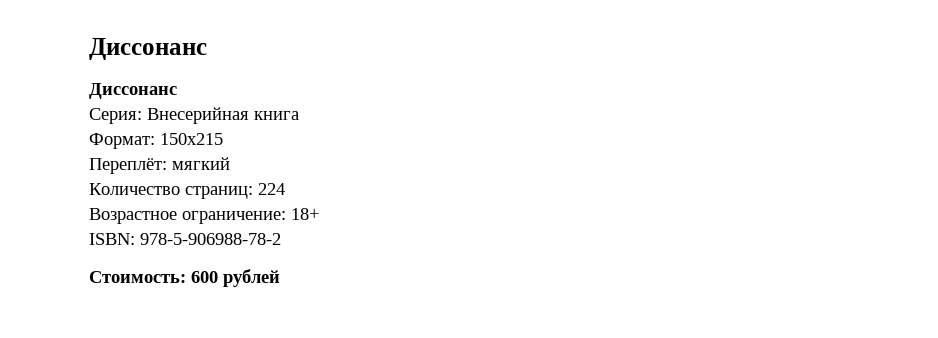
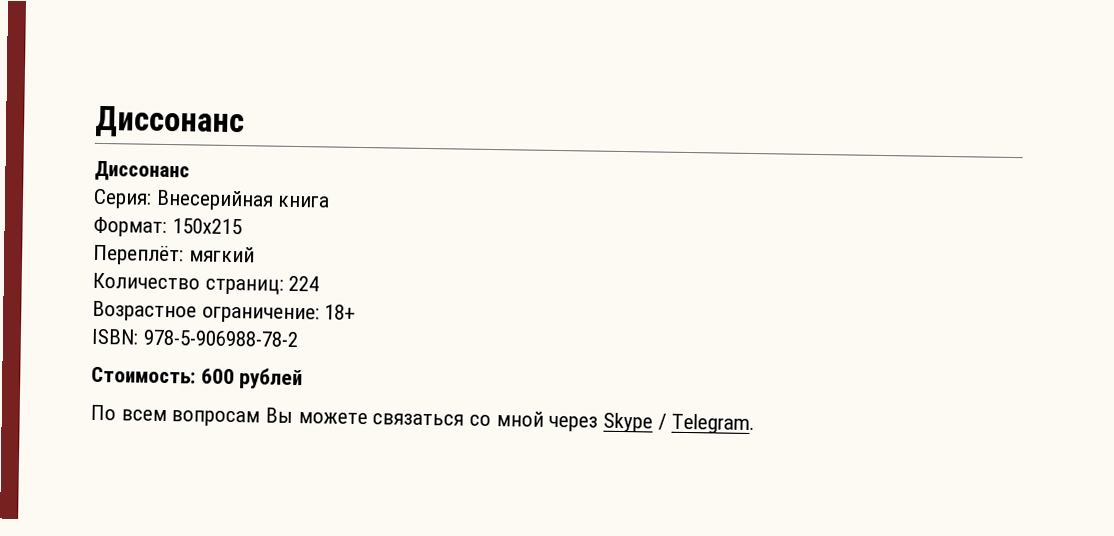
+ По всем вопросам Вы можете связаться со мной через Skype / Telegram.

